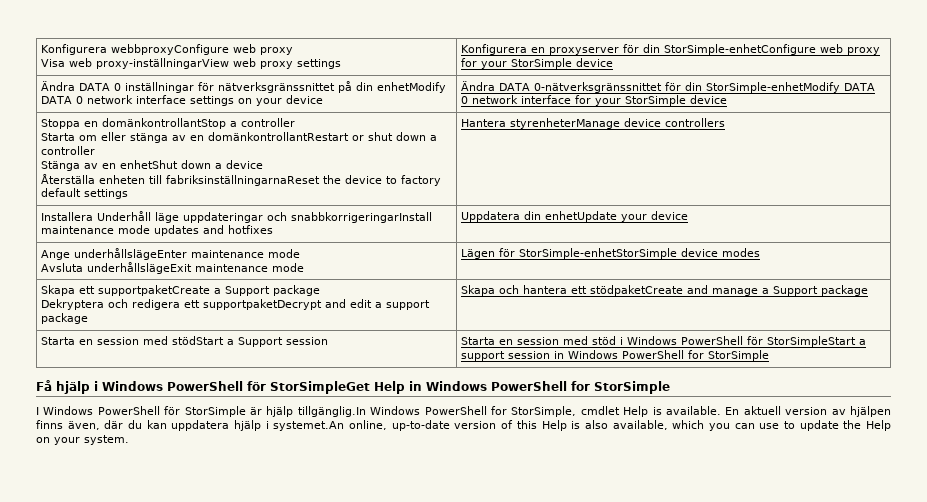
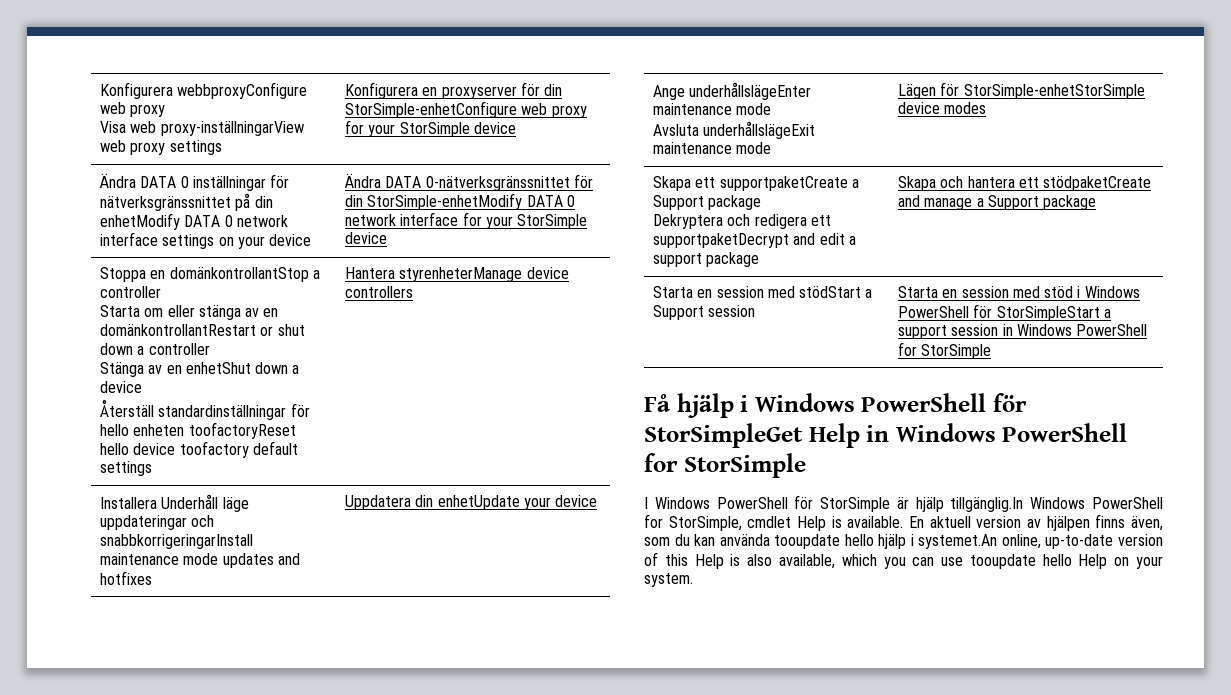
  Stoppa en domänkontrollantStop a controller
  Starta om eller stänga av en domänkontrollantRestart or shut down a controller
  Stänga av en enhetShut down a device
- Återställa enheten till fabriksinställningarnaReset the device to factory default settings | Hantera styrenheterManage device controllers
+ Återställ standardinställningar för hello enheten toofactoryReset hello device toofactory default settings | Hantera styrenheterManage device controllers
- En aktuell version av hjälpen finns även, där du kan uppdatera hjälp i systemet.An online, up-to-date version of this Help is also available, which you can use to update the Help on your system.
+ En aktuell version av hjälpen finns även, som du kan använda tooupdate hello hjälp i systemet.An online, up-to-date version of this Help is also available, which you can use tooupdate hello Help on your system.

